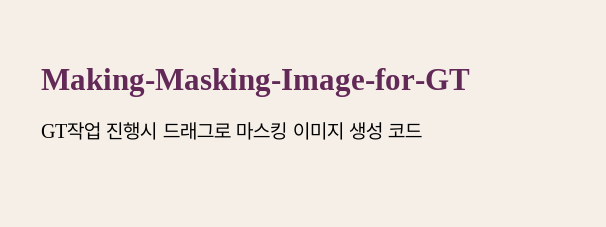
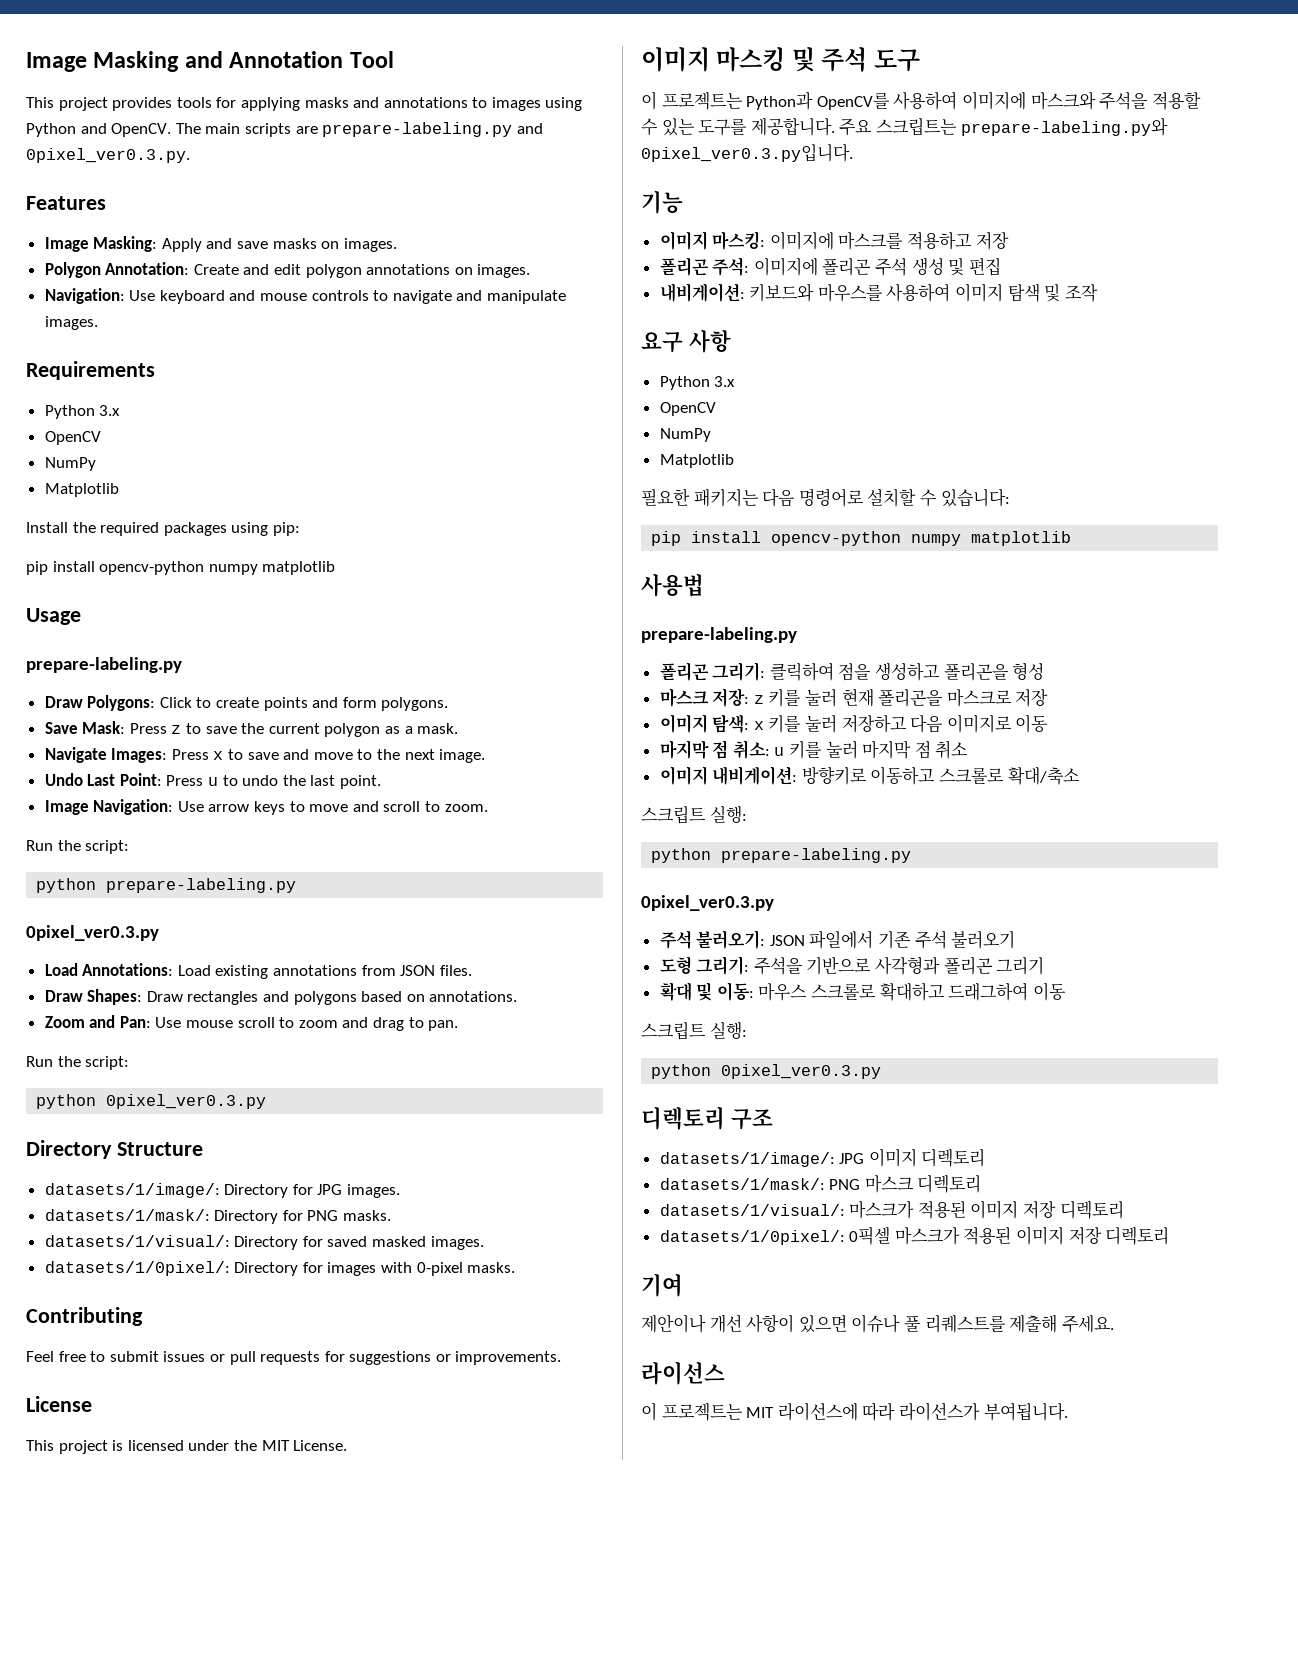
- Making-Masking-Image-for-GT
- GT작업 진행시 드래그로 마스킹 이미지 생성 코드
+ Image Masking and Annotation Tool
+ This project provides tools for applying masks and annotations to images using Python and OpenCV. The main scripts are prepare-labeling.py and 0pixel_ver0.3.py.
+ Features
+ Image Masking: Apply and save masks on images.
+ Polygon Annotation: Create and edit polygon annotations on images.
+ Navigation: Use keyboard and mouse controls to navigate and manipulate images.
+ Requirements
+ Python 3.x
+ OpenCV
+ NumPy
+ Matplotlib
+ Install the required packages using pip:
+ pip install opencv-python numpy matplotlib
+ Usage
+ prepare-labeling.py
+ Draw Polygons: Click to create points and form polygons.
+ Save Mask: Press z to save the current polygon as a mask.
+ Navigate Images: Press x to save and move to the next image.
+ Undo Last Point: Press u to undo the last point.
+ Image Navigation: Use arrow keys to move and scroll to zoom.
+ Run the script:
+ python prepare-labeling.py
+ 0pixel_ver0.3.py
+ Load Annotations: Load existing annotations from JSON files.
+ Draw Shapes: Draw rectangles and polygons based on annotations.
+ Zoom and Pan: Use mouse scroll to zoom and drag to pan.
+ Run the script:
+ python 0pixel_ver0.3.py
+ Directory Structure
+ datasets/1/image/: Directory for JPG images.
+ datasets/1/mask/: Directory for PNG masks.
+ datasets/1/visual/: Directory for saved masked images.
+ datasets/1/0pixel/: Directory for images with 0-pixel masks.
+ Contributing
+ Feel free to submit issues or pull requests for suggestions or improvements.
+ License
+ This project is licensed under the MIT License.
+ 이미지 마스킹 및 주석 도구
+ 이 프로젝트는 Python과 OpenCV를 사용하여 이미지에 마스크와 주석을 적용할 수 있는 도구를 제공합니다. 주요 스크립트는 prepare-labeling.py와 0pixel_ver0.3.py입니다.
+ 기능
+ 이미지 마스킹: 이미지에 마스크를 적용하고 저장
+ 폴리곤 주석: 이미지에 폴리곤 주석 생성 및 편집
+ 내비게이션: 키보드와 마우스를 사용하여 이미지 탐색 및 조작
+ 요구 사항
+ Python 3.x
+ OpenCV
+ NumPy
+ Matplotlib
+ 필요한 패키지는 다음 명령어로 설치할 수 있습니다:
+ pip install opencv-python numpy matplotlib
+ 사용법
+ prepare-labeling.py
+ 폴리곤 그리기: 클릭하여 점을 생성하고 폴리곤을 형성
+ 마스크 저장: z 키를 눌러 현재 폴리곤을 마스크로 저장
+ 이미지 탐색: x 키를 눌러 저장하고 다음 이미지로 이동
+ 마지막 점 취소: u 키를 눌러 마지막 점 취소
+ 이미지 내비게이션: 방향키로 이동하고 스크롤로 확대/축소
+ 스크립트 실행:
+ python prepare-labeling.py
+ 0pixel_ver0.3.py
+ 주석 불러오기: JSON 파일에서 기존 주석 불러오기
+ 도형 그리기: 주석을 기반으로 사각형과 폴리곤 그리기
+ 확대 및 이동: 마우스 스크롤로 확대하고 드래그하여 이동
+ 스크립트 실행:
+ python 0pixel_ver0.3.py
+ 디렉토리 구조
+ datasets/1/image/: JPG 이미지 디렉토리
+ datasets/1/mask/: PNG 마스크 디렉토리
+ datasets/1/visual/: 마스크가 적용된 이미지 저장 디렉토리
+ datasets/1/0pixel/: 0픽셀 마스크가 적용된 이미지 저장 디렉토리
+ 기여
+ 제안이나 개선 사항이 있으면 이슈나 풀 리퀘스트를 제출해 주세요.
+ 라이선스
+ 이 프로젝트는 MIT 라이선스에 따라 라이선스가 부여됩니다.

